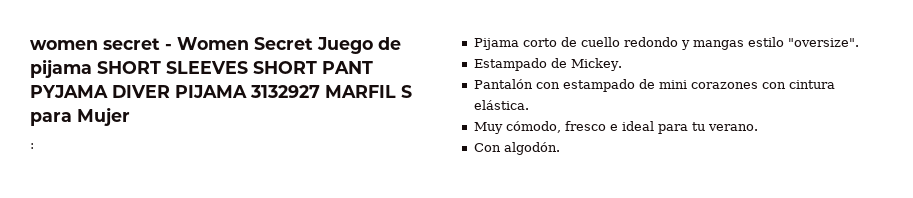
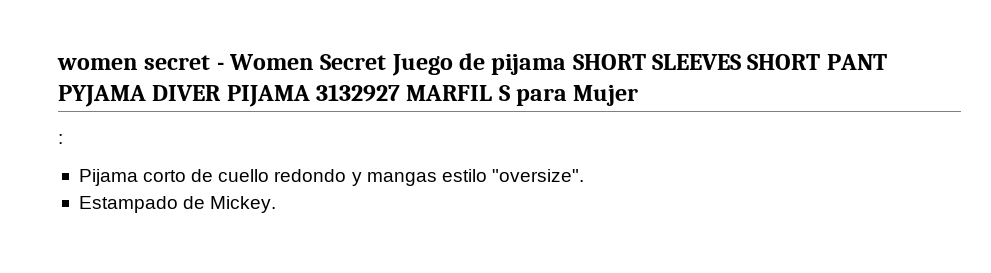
- Pantalón con estampado de mini corazones con cintura elástica.
- Muy cómodo, fresco e ideal para tu verano.
- Con algodón.

